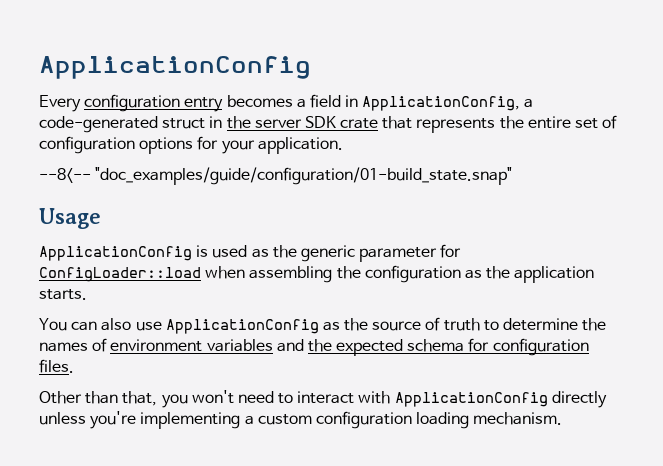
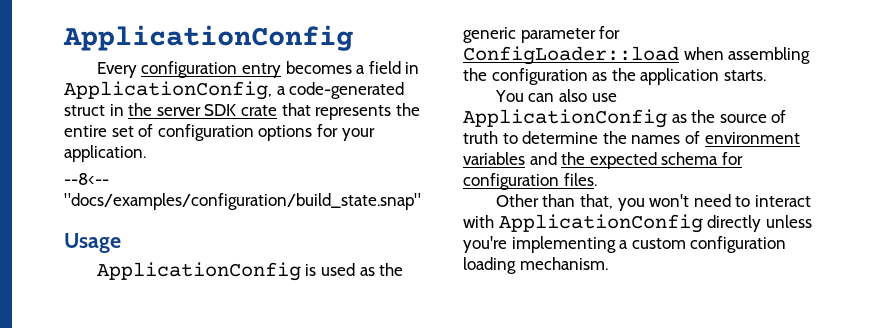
- --8<-- "doc_examples/guide/configuration/01-build_state.snap"
+ --8<-- "docs/examples/configuration/build_state.snap"

